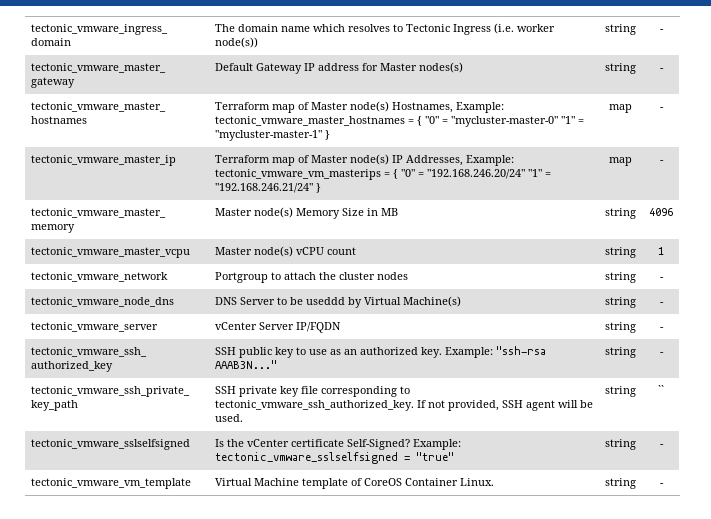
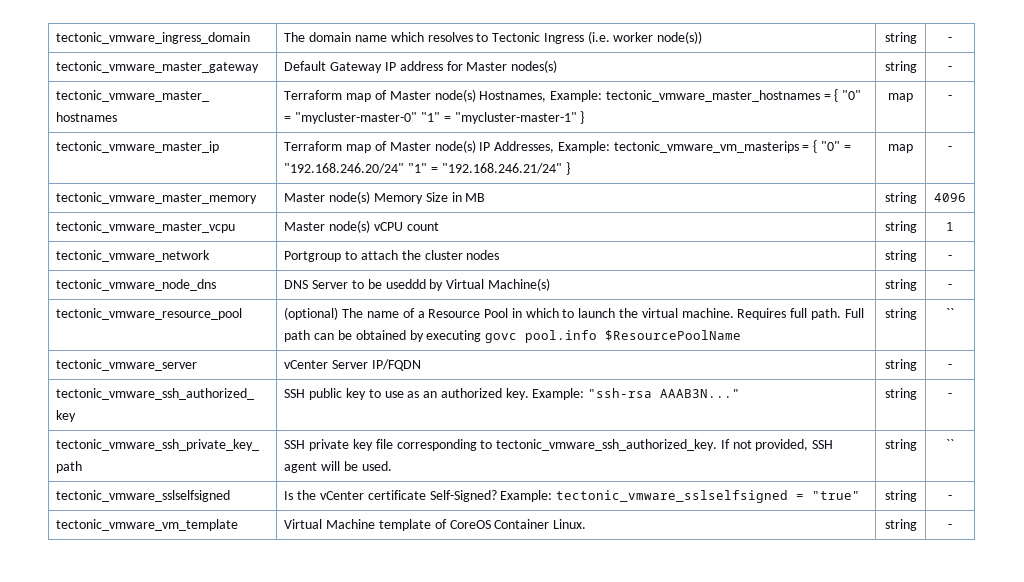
+ tectonic_vmware_resource_pool | (optional) The name of a Resource Pool in which to launch the virtual machine. Requires full path. Full path can be obtained by executing govc pool.info $ResourcePoolName | string | ``

